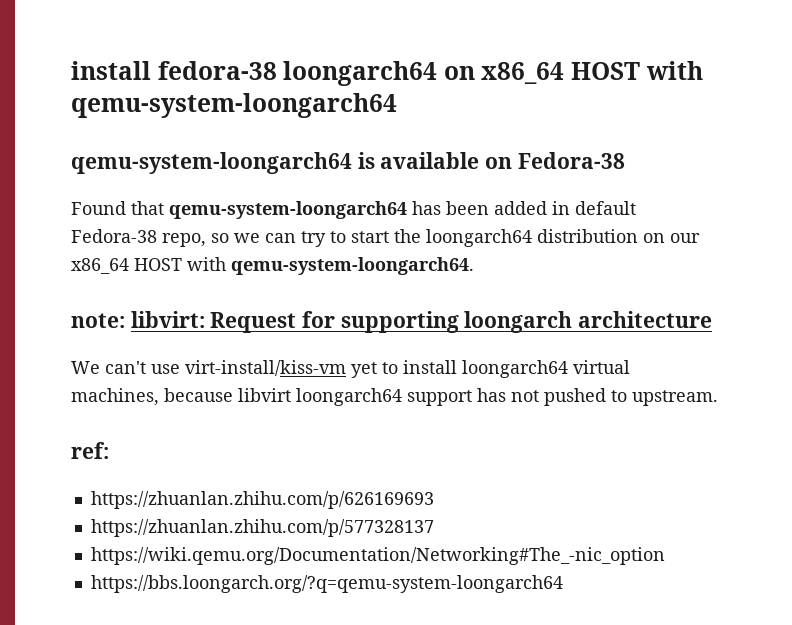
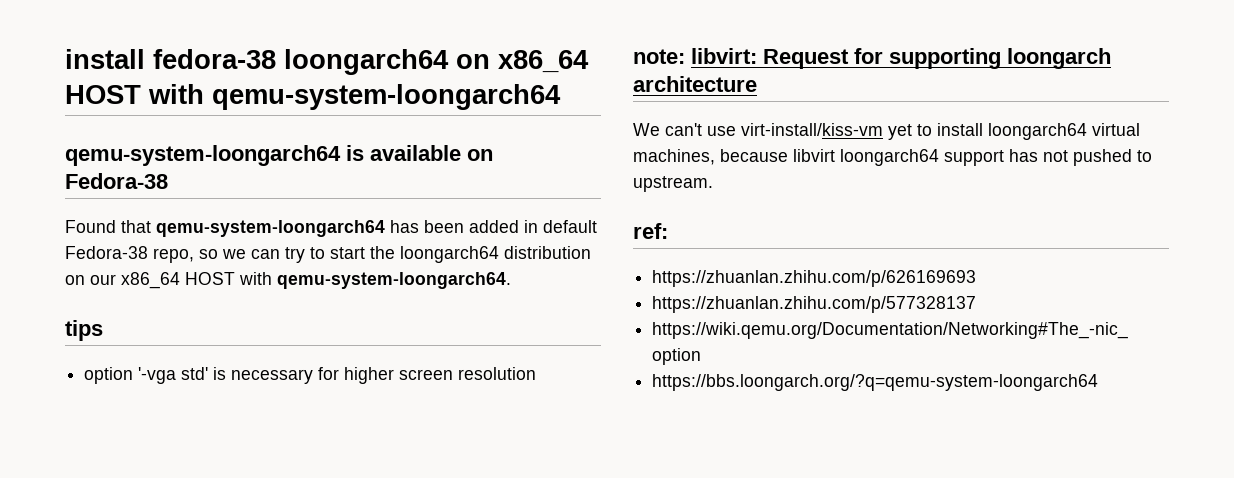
+ tips
+ option '-vga std' is necessary for higher screen resolution

